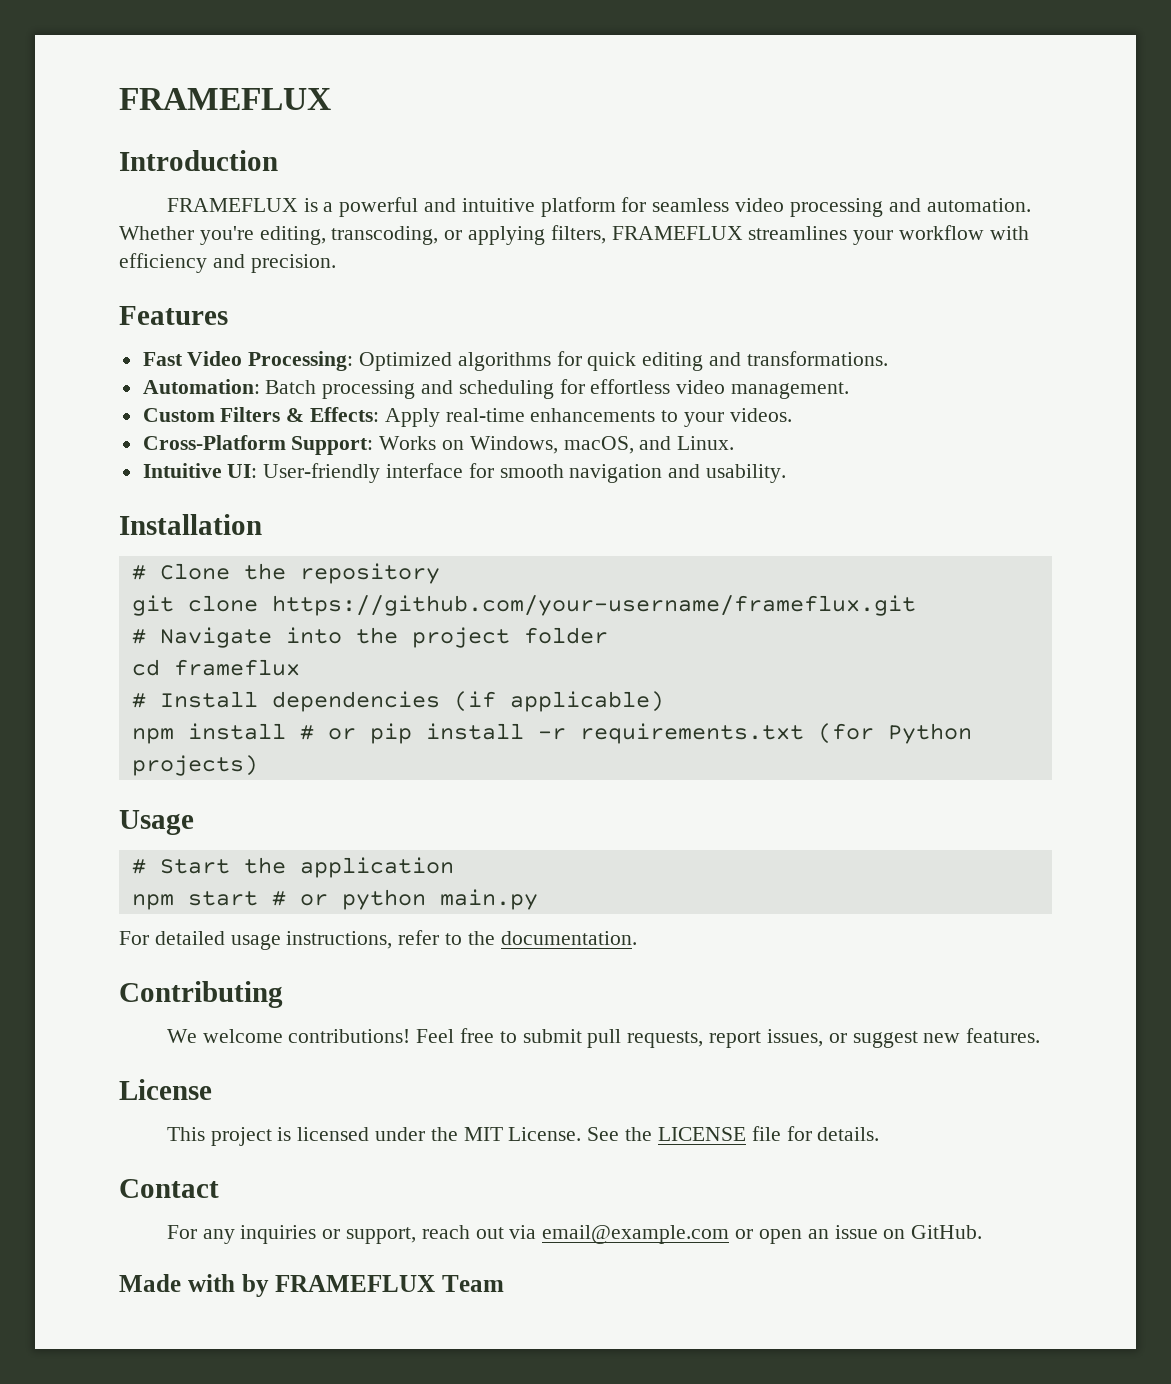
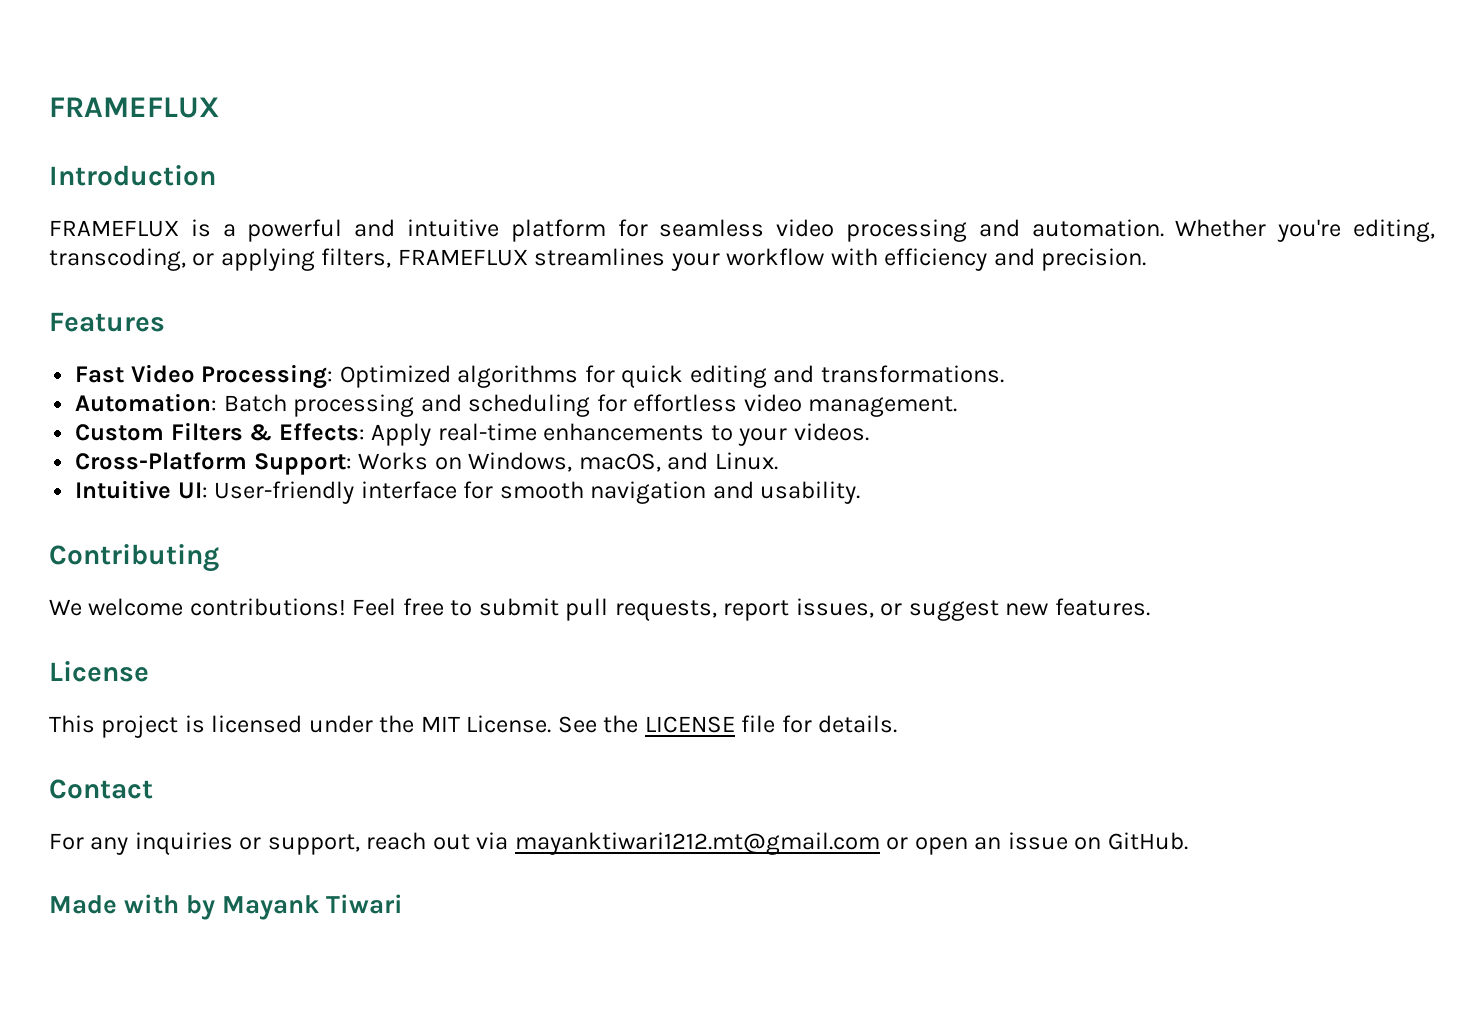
- Installation
- # Clone the repository
- git clone https://github.com/your-username/frameflux.git
- # Navigate into the project folder
- cd frameflux
- # Install dependencies (if applicable)
- npm install # or pip install -r requirements.txt (for Python projects)
- Usage
- # Start the application
- npm start # or python main.py
- For detailed usage instructions, refer to the documentation.
- For any inquiries or support, reach out via email@example.com or open an issue on GitHub.
+ For any inquiries or support, reach out via mayanktiwari1212.mt@gmail.com or open an issue on GitHub.
- Made with by FRAMEFLUX Team
+ Made with by Mayank Tiwari

